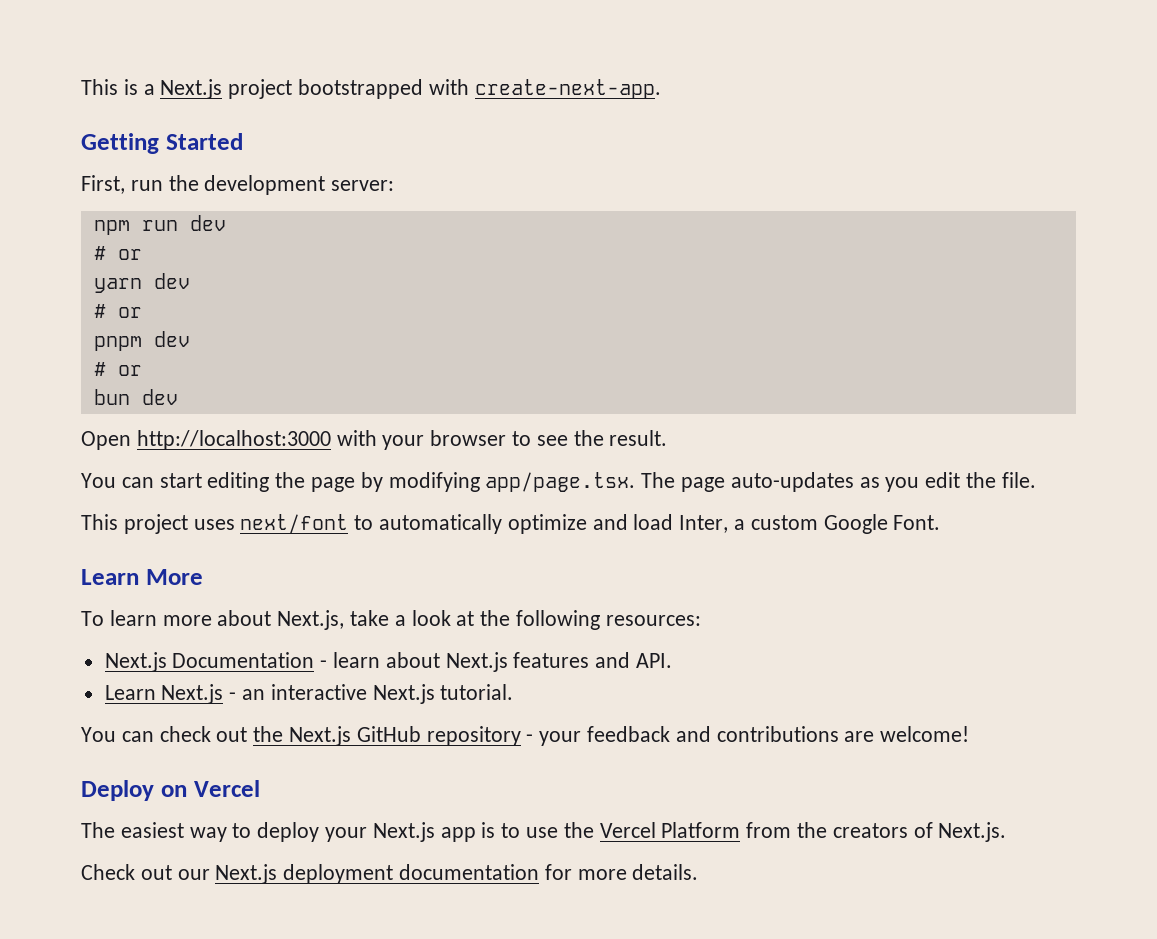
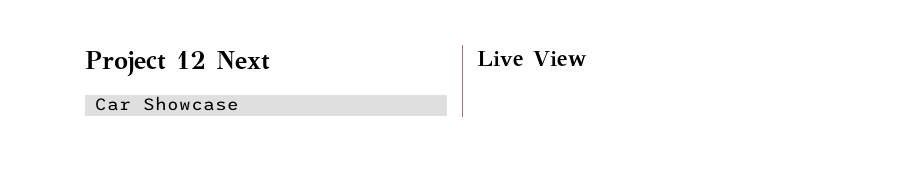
- This is a Next.js project bootstrapped with create-next-app.
- Getting Started
- First, run the development server:
- npm run dev
- # or
- yarn dev
- # or
- pnpm dev
- # or
- bun dev
- Open http://localhost:3000 with your browser to see the result.
- You can start editing the page by modifying app/page.tsx. The page auto-updates as you edit the file.
- This project uses next/font to automatically optimize and load Inter, a custom Google Font.
- Learn More
- To learn more about Next.js, take a look at the following resources:
- Next.js Documentation - learn about Next.js features and API.
- Learn Next.js - an interactive Next.js tutorial.
- You can check out the Next.js GitHub repository - your feedback and contributions are welcome!
- Deploy on Vercel
- The easiest way to deploy your Next.js app is to use the Vercel Platform from the creators of Next.js.
- Check out our Next.js deployment documentation for more details.
+ Project 12 Next
+ Car Showcase
+ Live View

